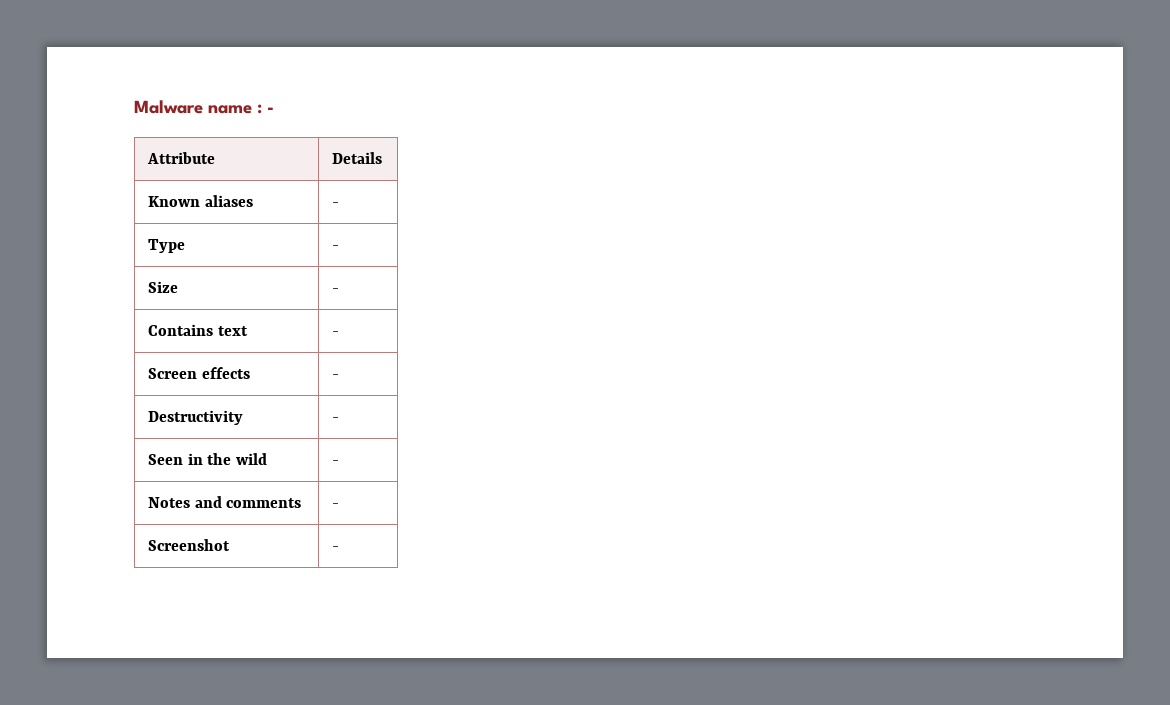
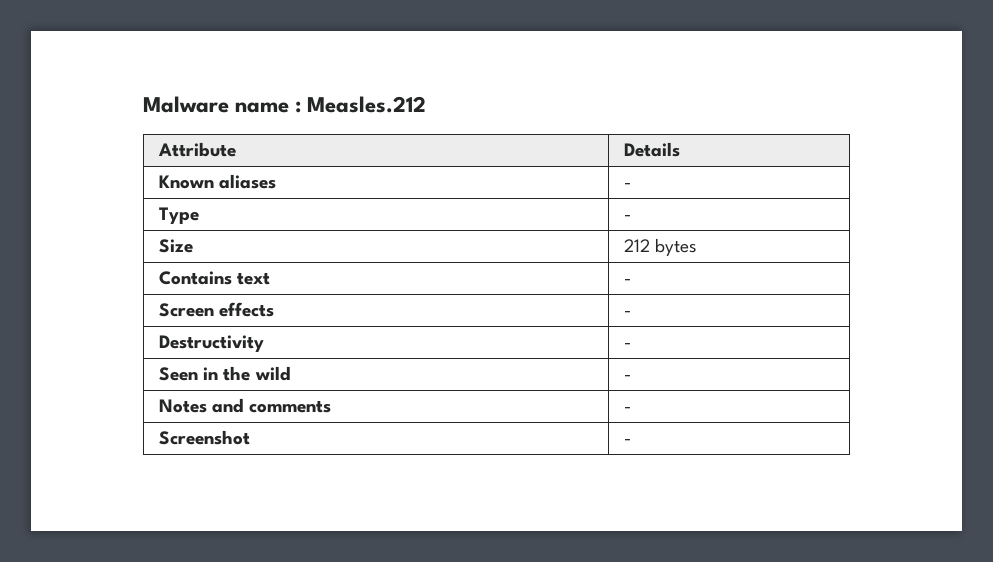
- Malware name : -
+ Malware name : Measles.212
- Size | -
+ Size | 212 bytes

